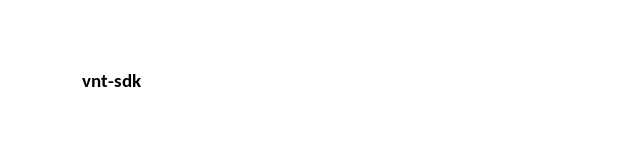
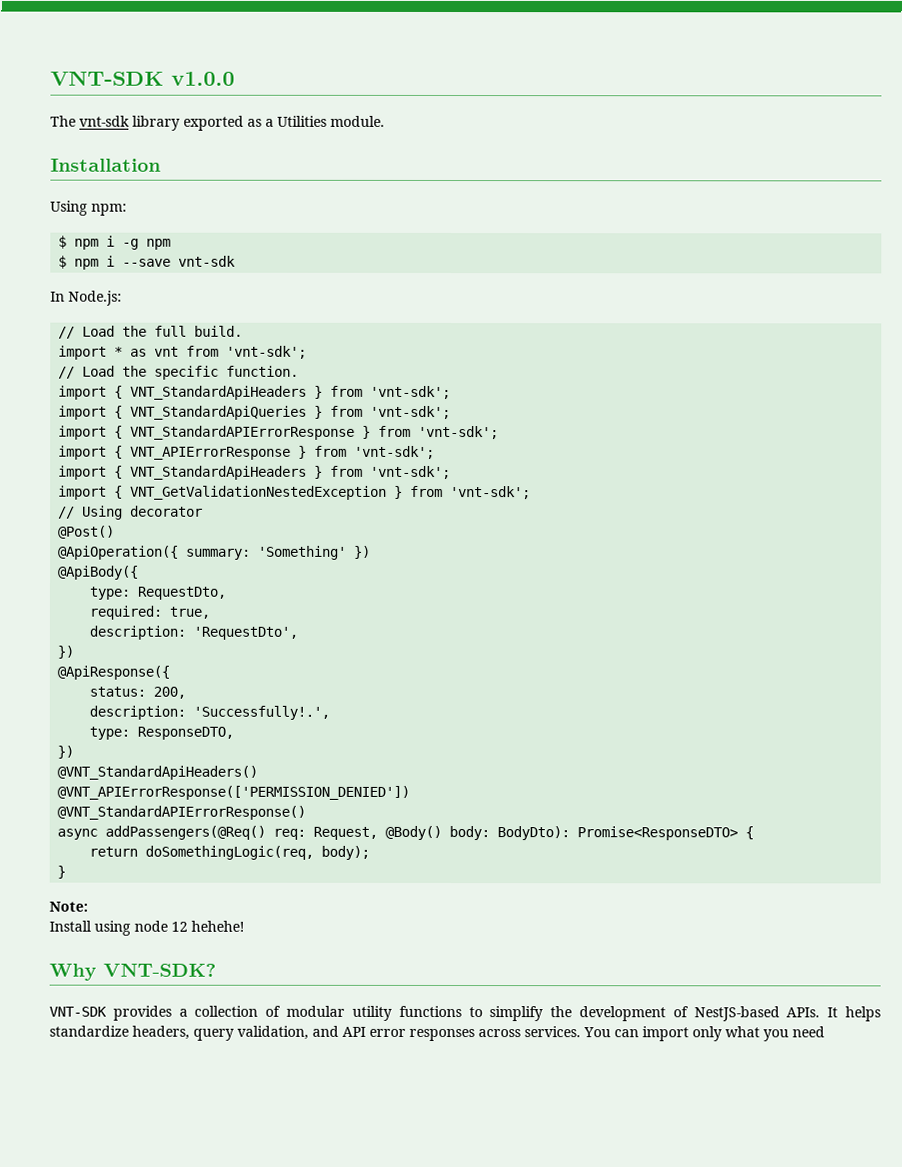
- vnt-sdk
+ VNT-SDK v1.0.0
+ The vnt-sdk library exported as a Utilities module.
+ Installation
+ Using npm:
+ $ npm i -g npm
+ $ npm i --save vnt-sdk
+ In Node.js:
+ // Load the full build.
+ import * as vnt from 'vnt-sdk';
+ // Load the specific function.
+ import { VNT_StandardApiHeaders } from 'vnt-sdk';
+ import { VNT_StandardApiQueries } from 'vnt-sdk';
+ import { VNT_StandardAPIErrorResponse } from 'vnt-sdk';
+ import { VNT_APIErrorResponse } from 'vnt-sdk';
+ import { VNT_StandardApiHeaders } from 'vnt-sdk';
+ import { VNT_GetValidationNestedException } from 'vnt-sdk';
+ // Using decorator
+ @Post()
+ @ApiOperation({ summary: 'Something' })
+ @ApiBody({
+ type: RequestDto,
+ required: true,
+ description: 'RequestDto',
+ })
+ @ApiResponse({
+ status: 200,
+ description: 'Successfully!.',
+ type: ResponseDTO,
+ })
+ @VNT_StandardApiHeaders()
+ @VNT_APIErrorResponse(['PERMISSION_DENIED'])
+ @VNT_StandardAPIErrorResponse()
+ async addPassengers(@Req() req: Request, @Body() body: BodyDto): Promise<ResponseDTO> {
+ return doSomethingLogic(req, body);
+ }
+ Note:
+ Install using node 12 hehehe!
+ Why VNT-SDK?
+ VNT-SDK provides a collection of modular utility functions to simplify the development of NestJS-based APIs. It helps standardize headers, query validation, and API error responses across services. You can import only what you need

